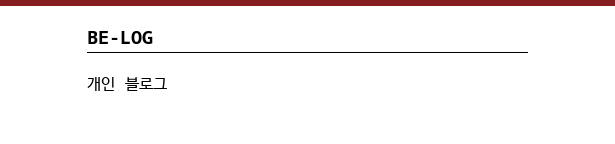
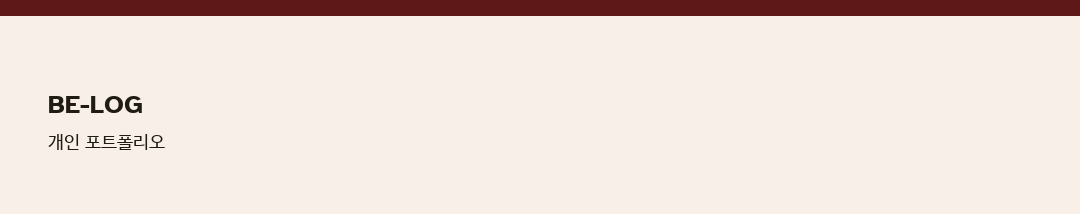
- 개인 블로그
+ 개인 포트폴리오

